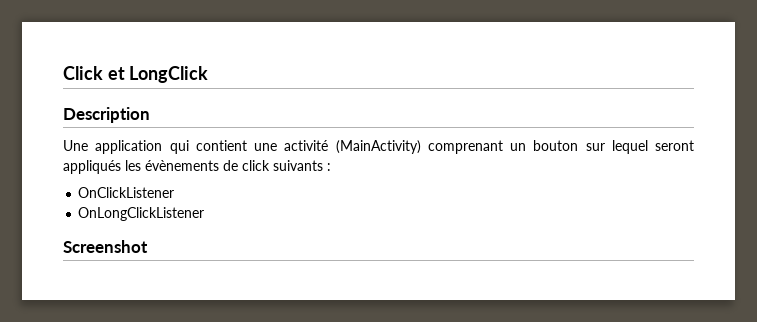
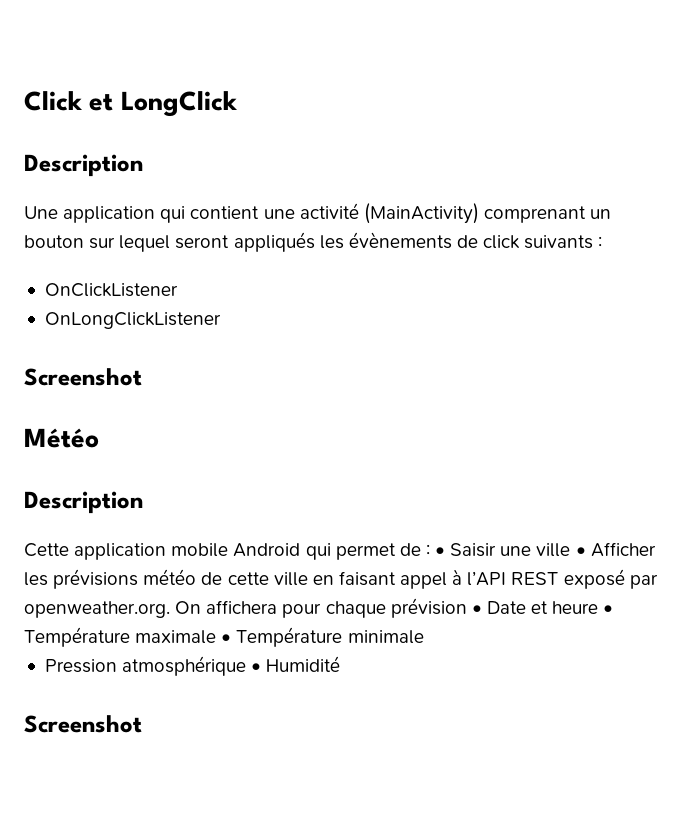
+ Météo
+ Description
+ Cette application mobile Android qui permet de : • Saisir une ville • Afficher les prévisions météo de cette ville en faisant appel à l’API REST exposé par openweather.org. On affichera pour chaque prévision • Date et heure • Température maximale • Température minimale
+ Pression atmosphérique • Humidité
+ Screenshot

